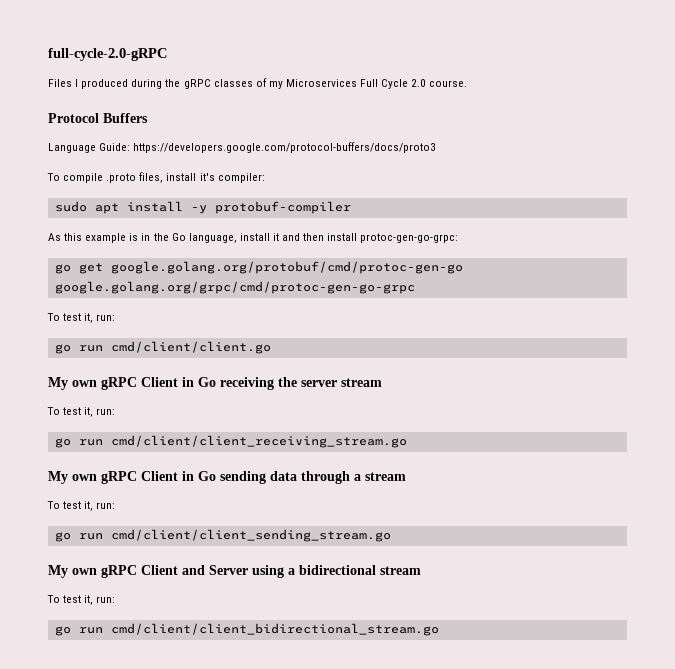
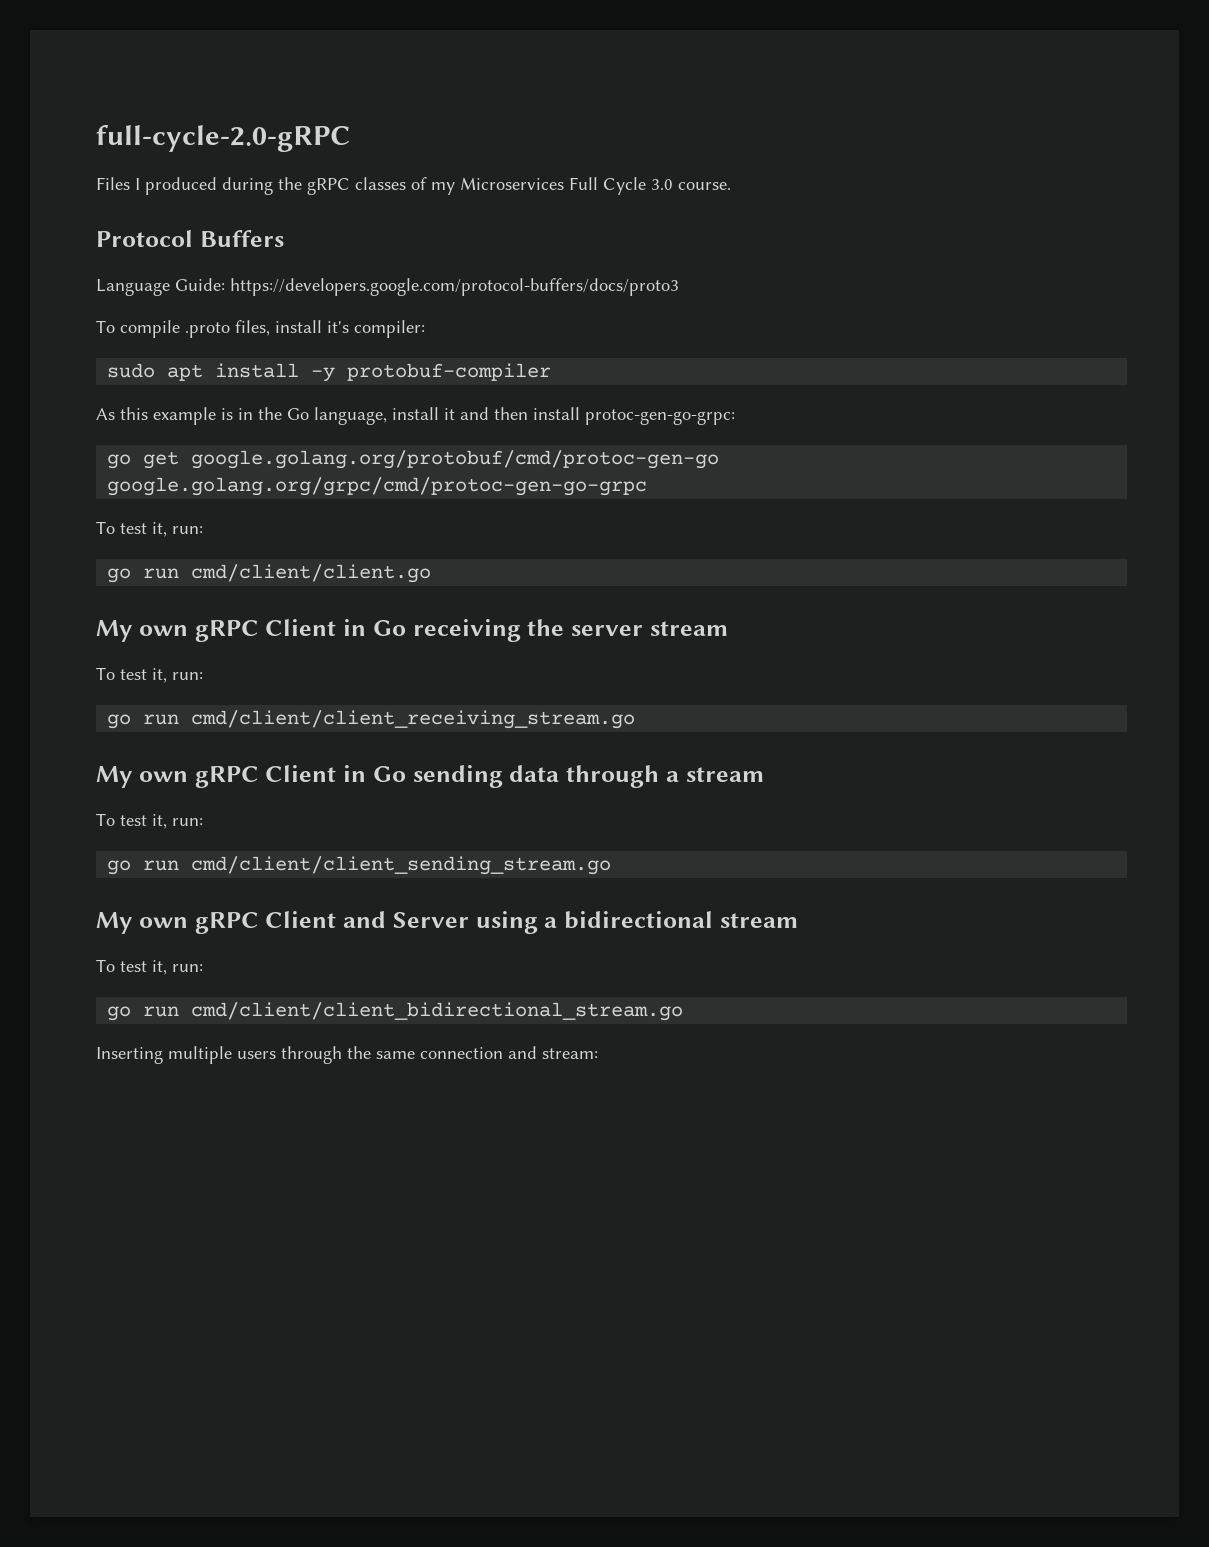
- Files I produced during the gRPC classes of my Microservices Full Cycle 2.0 course.
+ Files I produced during the gRPC classes of my Microservices Full Cycle 3.0 course.
+ Inserting multiple users through the same connection and stream:

